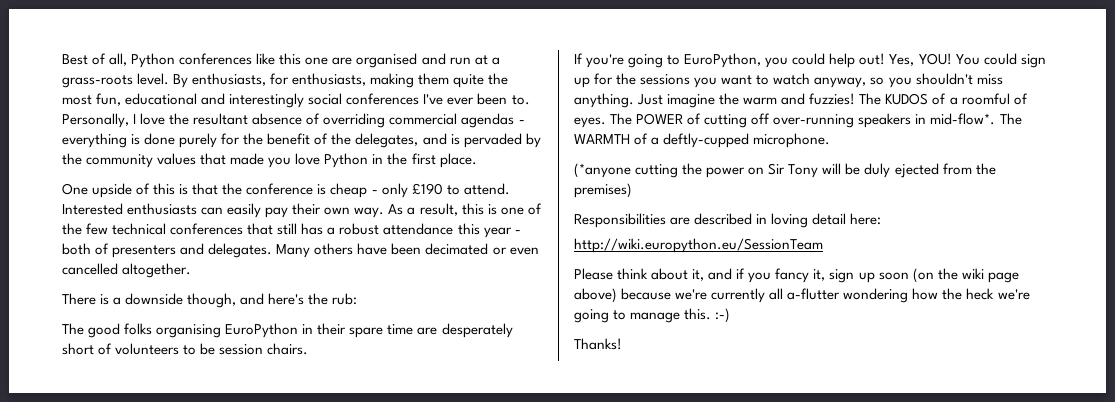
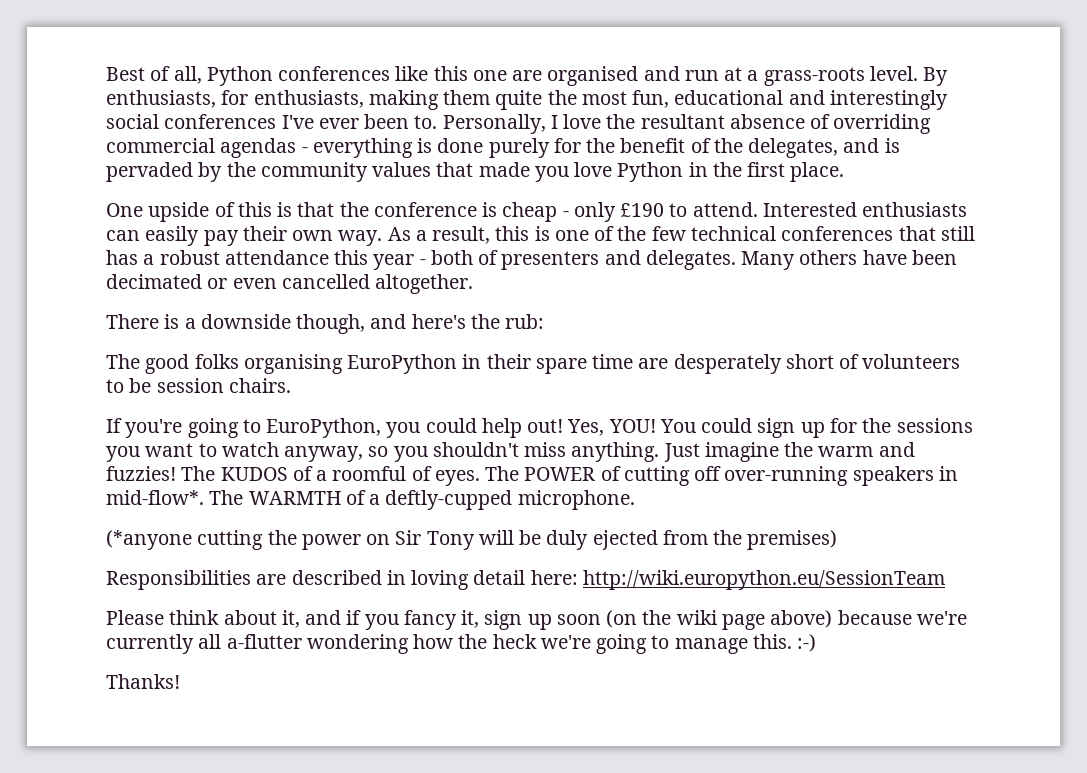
- Responsibilities are described in loving detail here:
- http://wiki.europython.eu/SessionTeam
+ Responsibilities are described in loving detail here: http://wiki.europython.eu/SessionTeam

